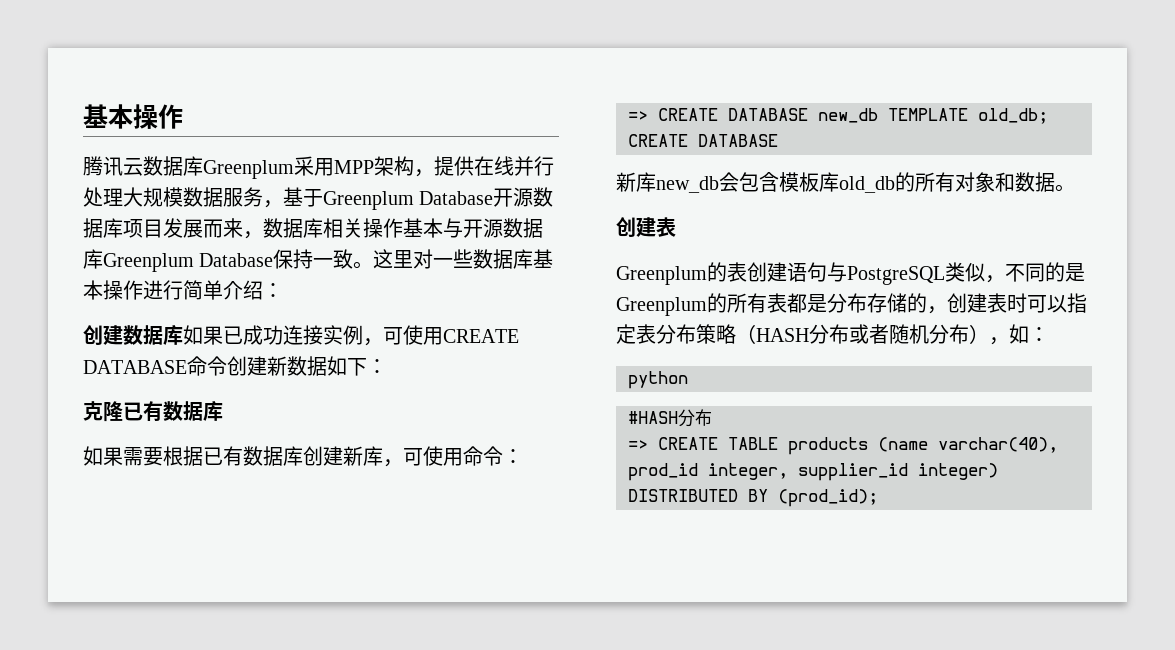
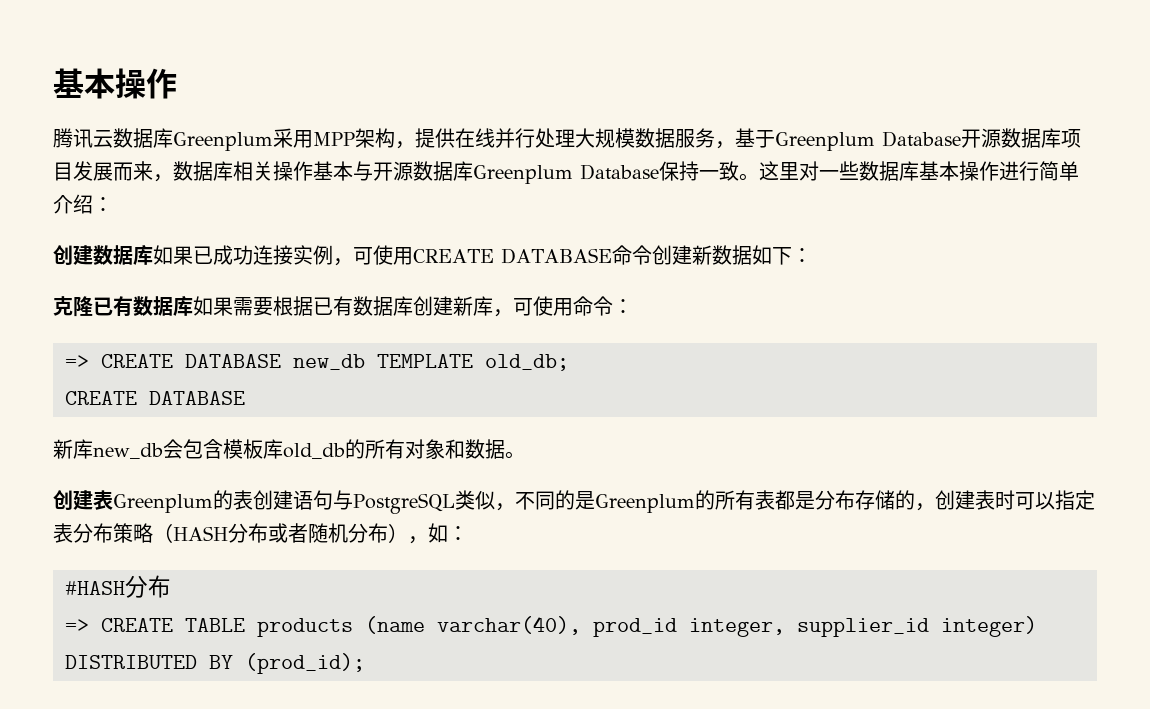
- 克隆已有数据库
- 如果需要根据已有数据库创建新库，可使用命令：
+ 克隆已有数据库如果需要根据已有数据库创建新库，可使用命令：
  新库new_db会包含模板库old_db的所有对象和数据。
- 创建表
- Greenplum的表创建语句与PostgreSQL类似，不同的是Greenplum的所有表都是分布存储的，创建表时可以指定表分布策略（HASH分布或者随机分布），如：
+ 创建表Greenplum的表创建语句与PostgreSQL类似，不同的是Greenplum的所有表都是分布存储的，创建表时可以指定表分布策略（HASH分布或者随机分布），如：
- python

